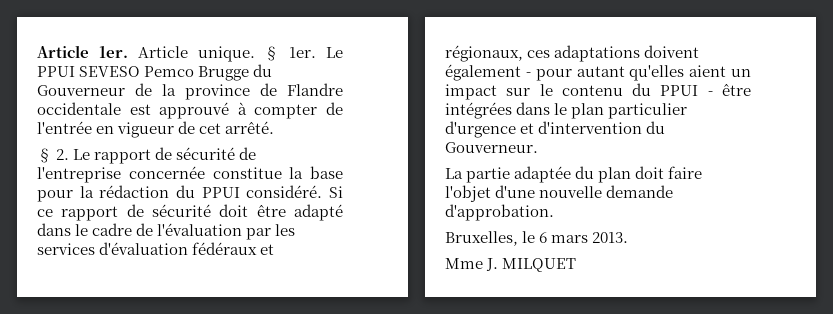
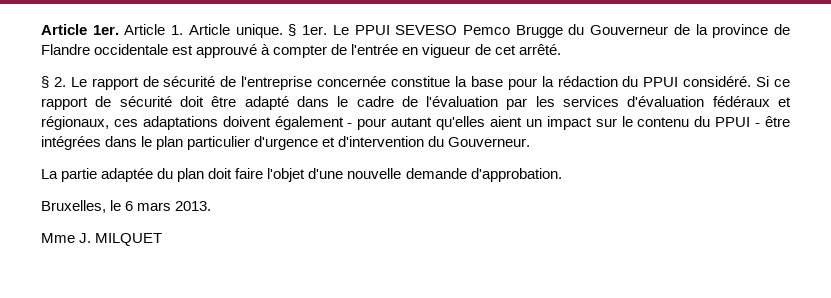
- Article unique.
+ Article 1. Article unique.

